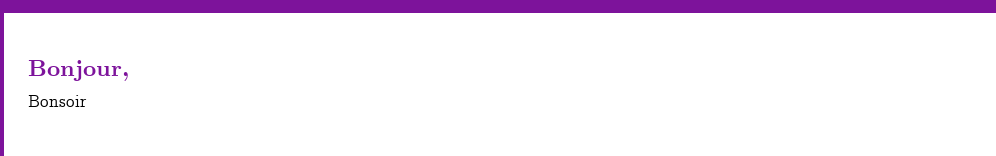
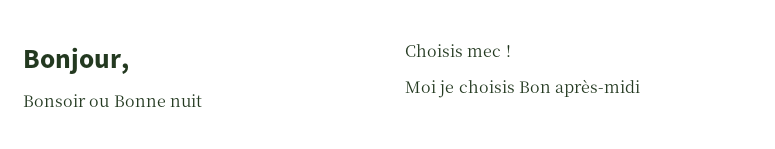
- Bonsoir
+ Bonsoir ou Bonne nuit
+ Choisis mec !
+ Moi je choisis Bon après-midi

